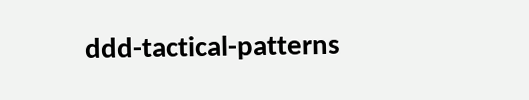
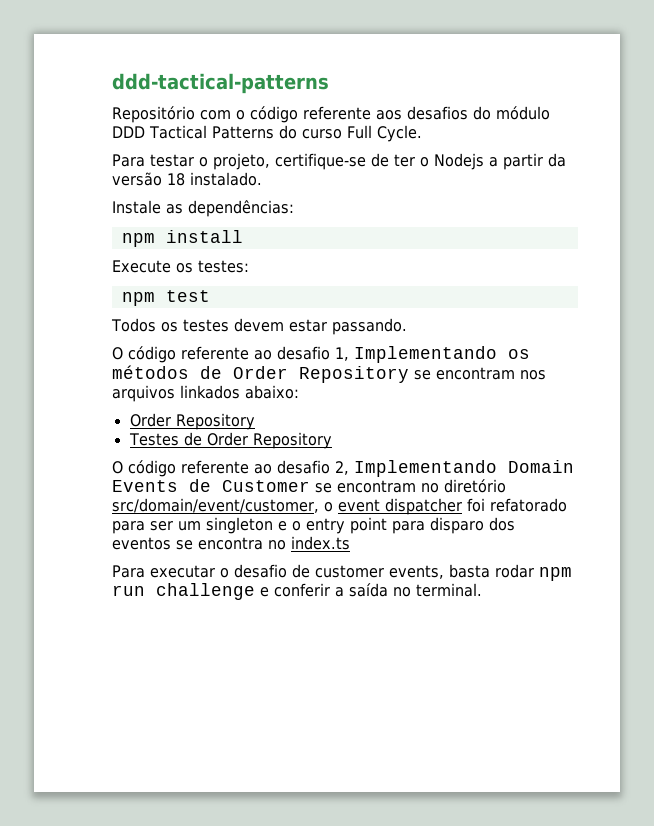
+ Repositório com o código referente aos desafios do módulo DDD Tactical Patterns do curso Full Cycle.
+ Para testar o projeto, certifique-se de ter o Nodejs a partir da versão 18 instalado.
+ Instale as dependências:
+ npm install
+ Execute os testes:
+ npm test
+ Todos os testes devem estar passando.
+ O código referente ao desafio 1, Implementando os métodos de Order Repository se encontram nos arquivos linkados abaixo:
+ Order Repository
+ Testes de Order Repository
+ O código referente ao desafio 2, Implementando Domain Events de Customer se encontram no diretório src/domain/event/customer, o event dispatcher foi refatorado para ser um singleton e o entry point para disparo dos eventos se encontra no index.ts
+ Para executar o desafio de customer events, basta rodar npm run challenge e conferir a saída no terminal.

